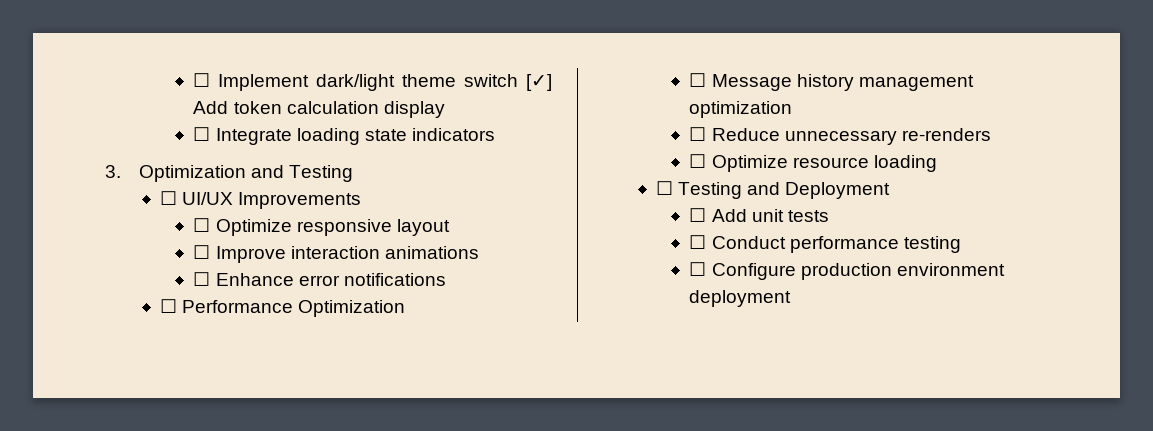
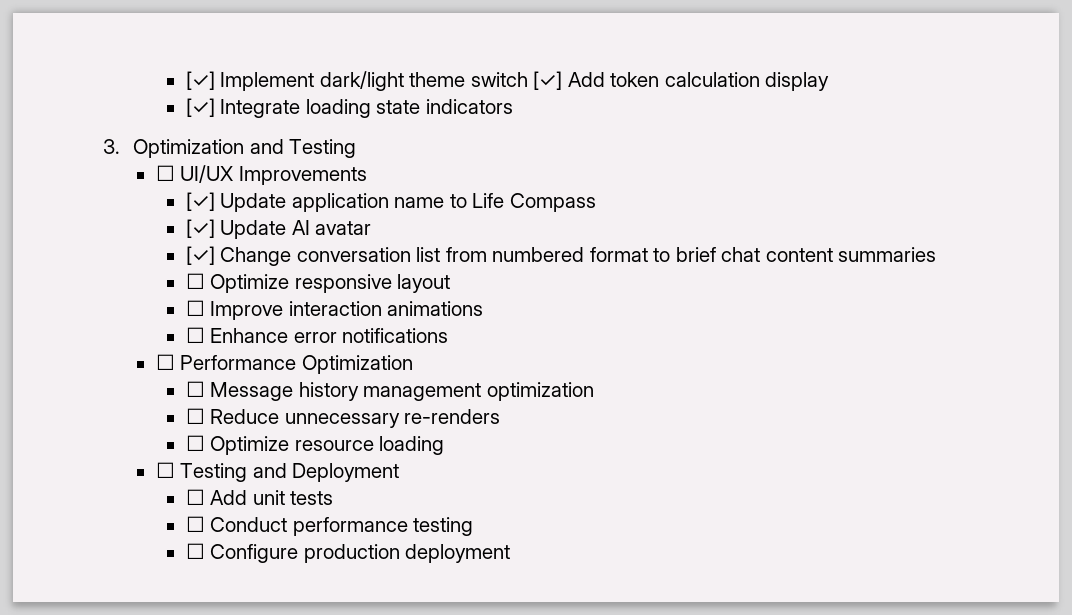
- ☐ Implement dark/light theme switch [✓] Add token calculation display
+ [✓] Implement dark/light theme switch [✓] Add token calculation display
- ☐ Integrate loading state indicators
+ [✓] Integrate loading state indicators
+ [✓] Update application name to Life Compass
+ [✓] Update AI avatar
+ [✓] Change conversation list from numbered format to brief chat content summaries
- ☐ Configure production environment deployment
+ ☐ Configure production deployment

